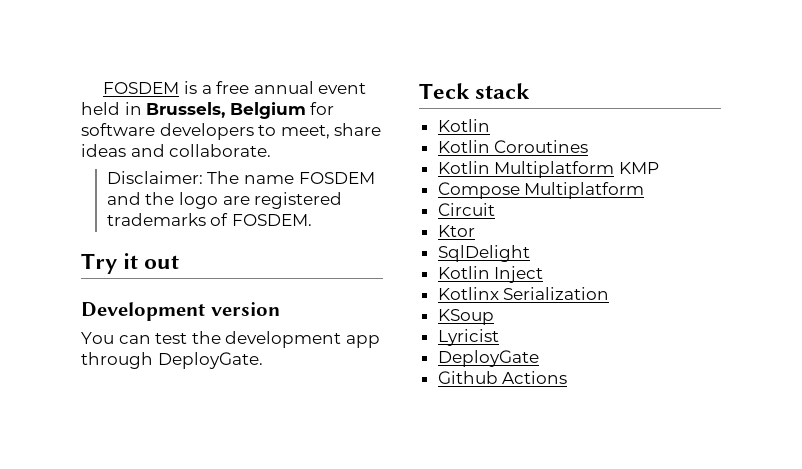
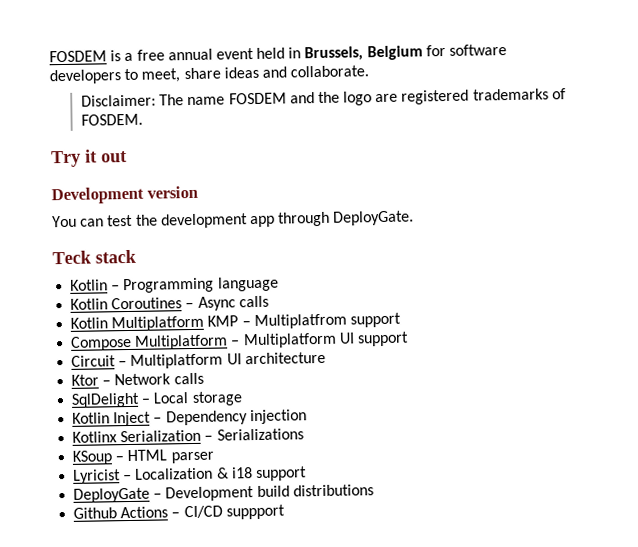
  Teck stack
- Kotlin
+ Kotlin – Programming language
- Kotlin Coroutines
+ Kotlin Coroutines – Async calls
- Kotlin Multiplatform KMP
+ Kotlin Multiplatform KMP – Multiplatfrom support
- Compose Multiplatform
- Circuit
- Ktor
- SqlDelight
+ Compose Multiplatform – Multiplatform UI support
+ Circuit – Multiplatform UI architecture
+ Ktor – Network calls
+ SqlDelight – Local storage
- Kotlin Inject
+ Kotlin Inject – Dependency injection
- Kotlinx Serialization
+ Kotlinx Serialization – Serializations
- KSoup
- Lyricist
- DeployGate
+ KSoup – HTML parser
+ Lyricist – Localization & i18 support
+ DeployGate – Development build distributions
- Github Actions
+ Github Actions – CI/CD suppport

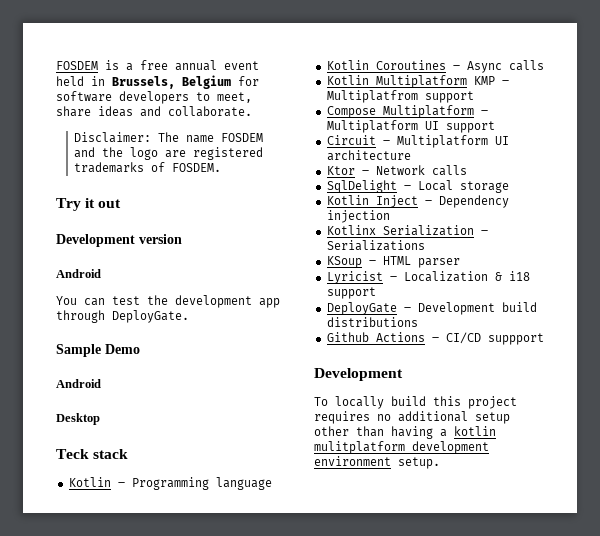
  Development version
+ Android
+ Sample Demo
+ Android
+ Desktop
  Github Actions – CI/CD suppport
+ Development
+ To locally build this project requires no additional setup other than having a kotlin mulitplatform development environment setup.

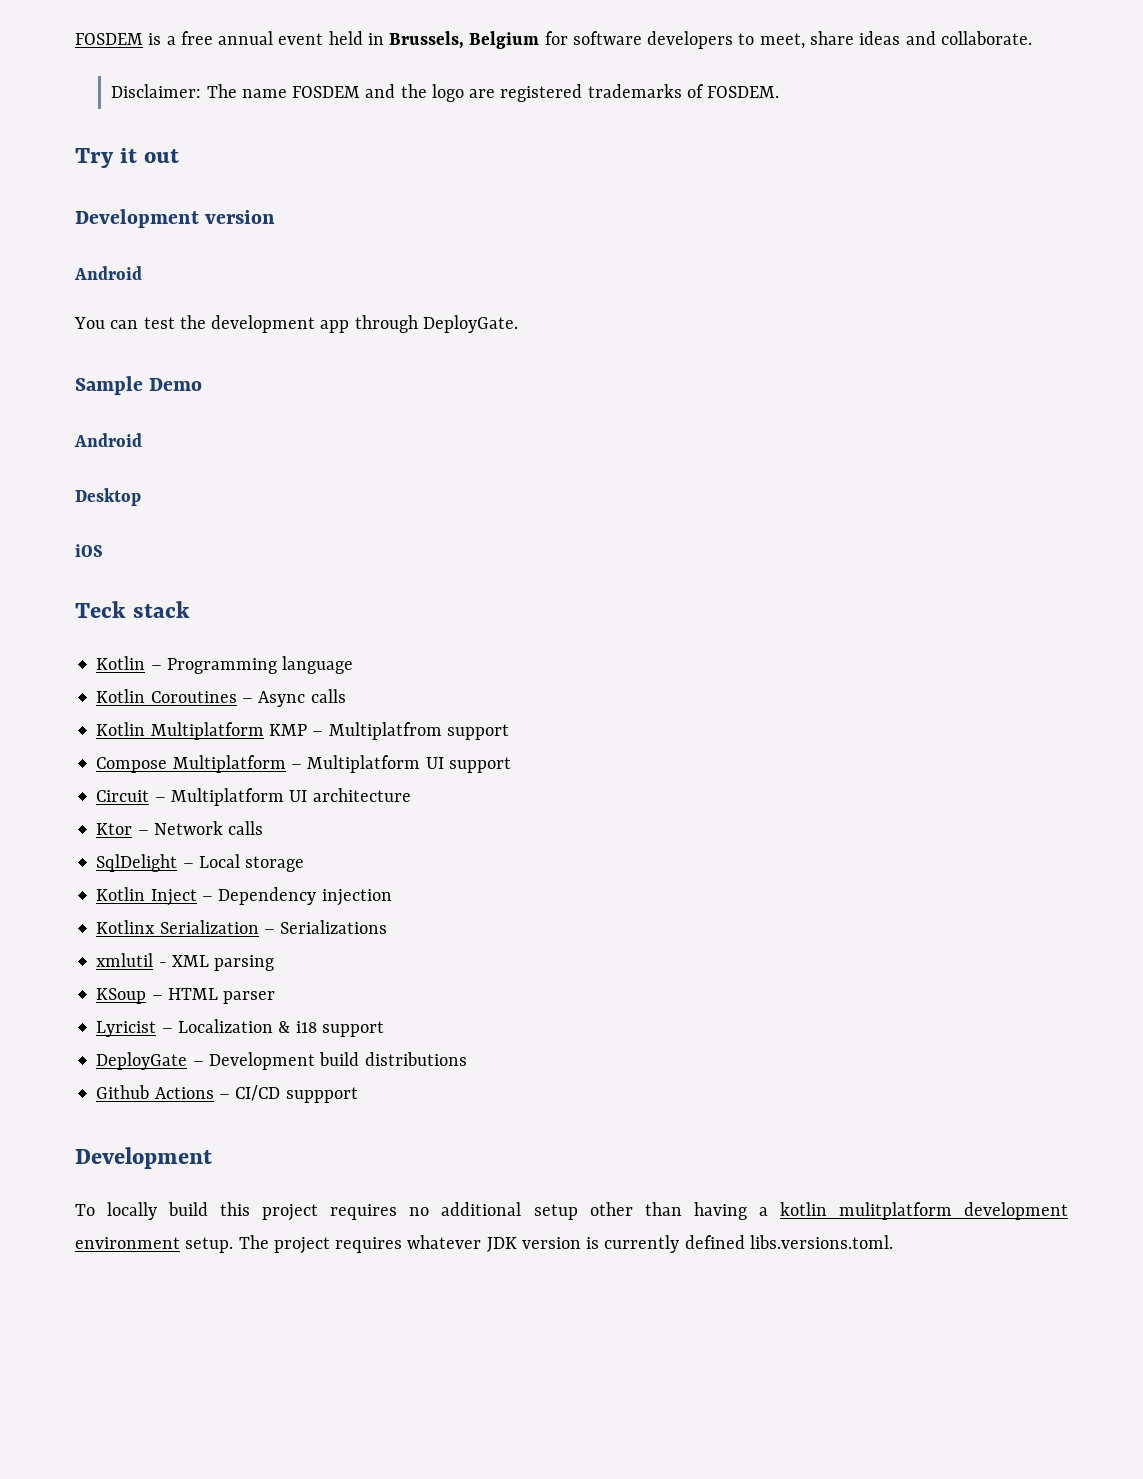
+ iOS
+ xmlutil - XML parsing
+ The project requires whatever JDK version is currently defined libs.versions.toml.

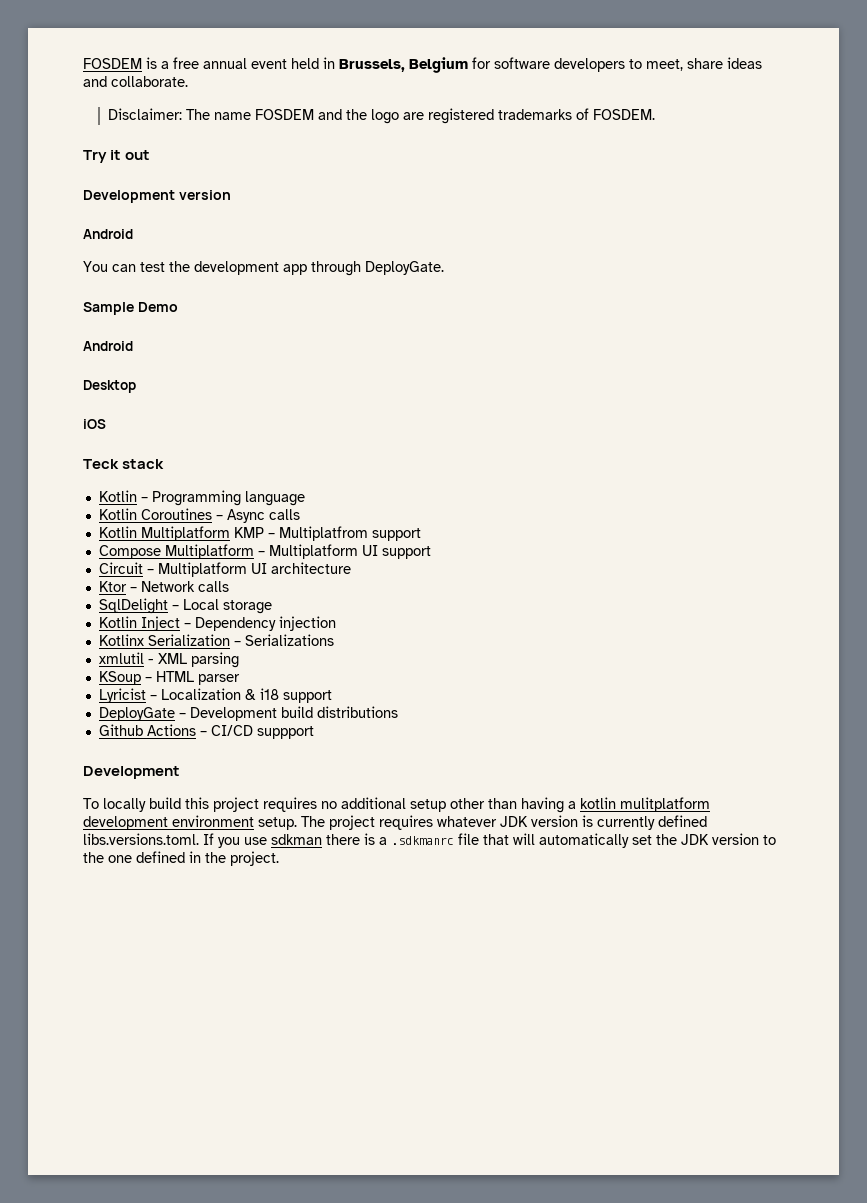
- The project requires whatever JDK version is currently defined libs.versions.toml.
+ The project requires whatever JDK version is currently defined libs.versions.toml. If you use sdkman there is a .sdkmanrc file that will automatically set the JDK version to the one defined in the project.

